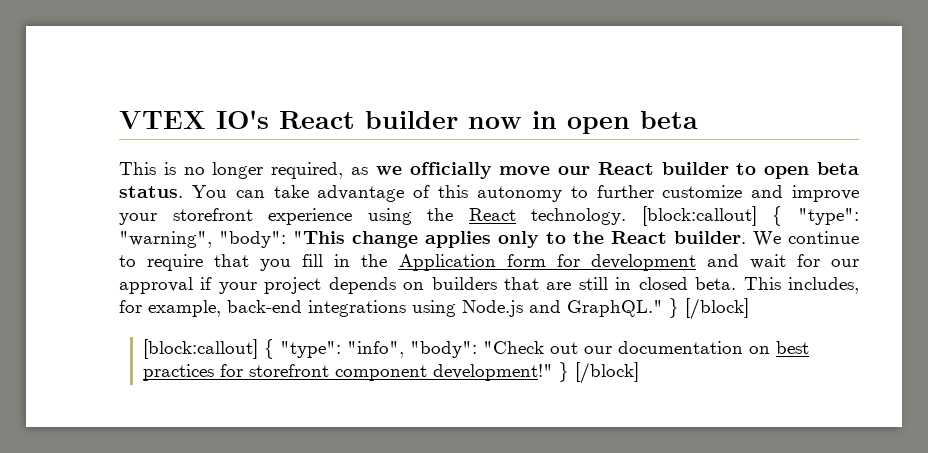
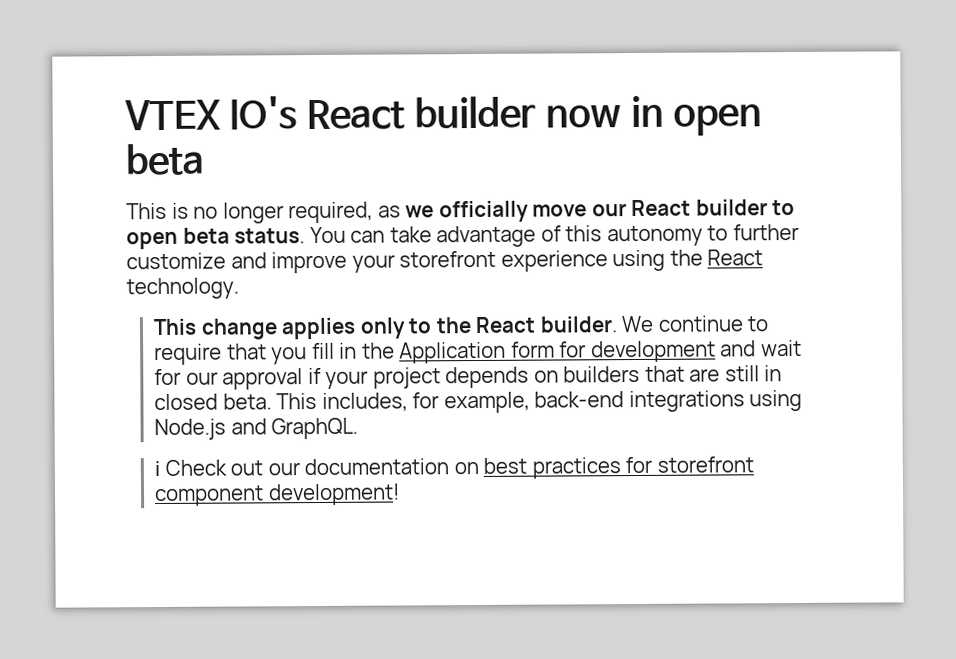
- You can take advantage of this autonomy to further customize and improve your storefront experience using the React technology. [block:callout] { "type": "warning", "body": "This change applies only to the React builder.
+ You can take advantage of this autonomy to further customize and improve your storefront experience using the React technology.
+ This change applies only to the React builder.
- This includes, for example, back-end integrations using Node.js and GraphQL." } [/block]
- [block:callout] { "type": "info", "body": "Check out our documentation on best practices for storefront component development!" } [/block]
+ This includes, for example, back-end integrations using Node.js and GraphQL.
+ ℹ Check out our documentation on best practices for storefront component development!

